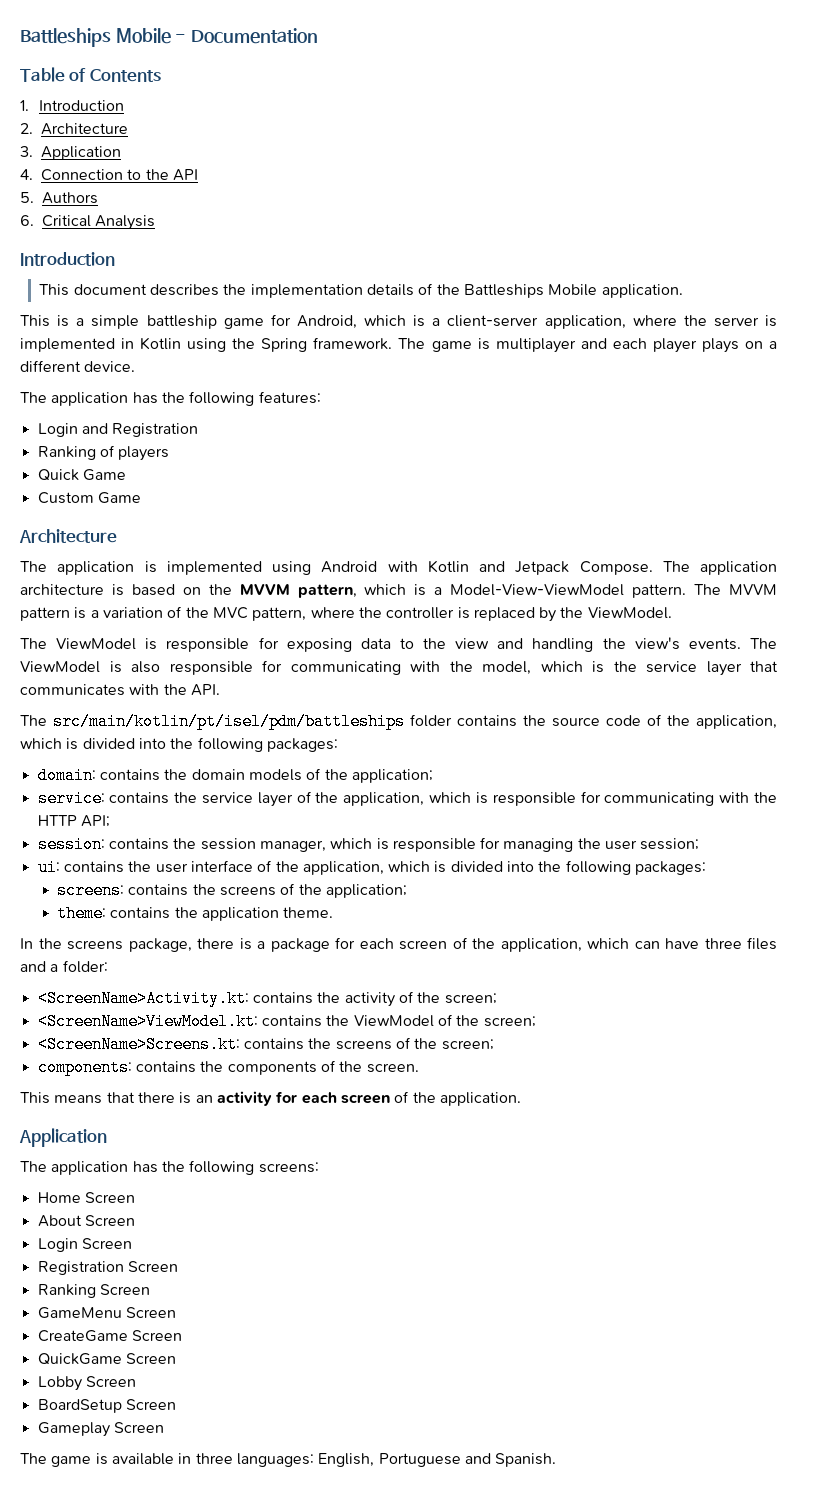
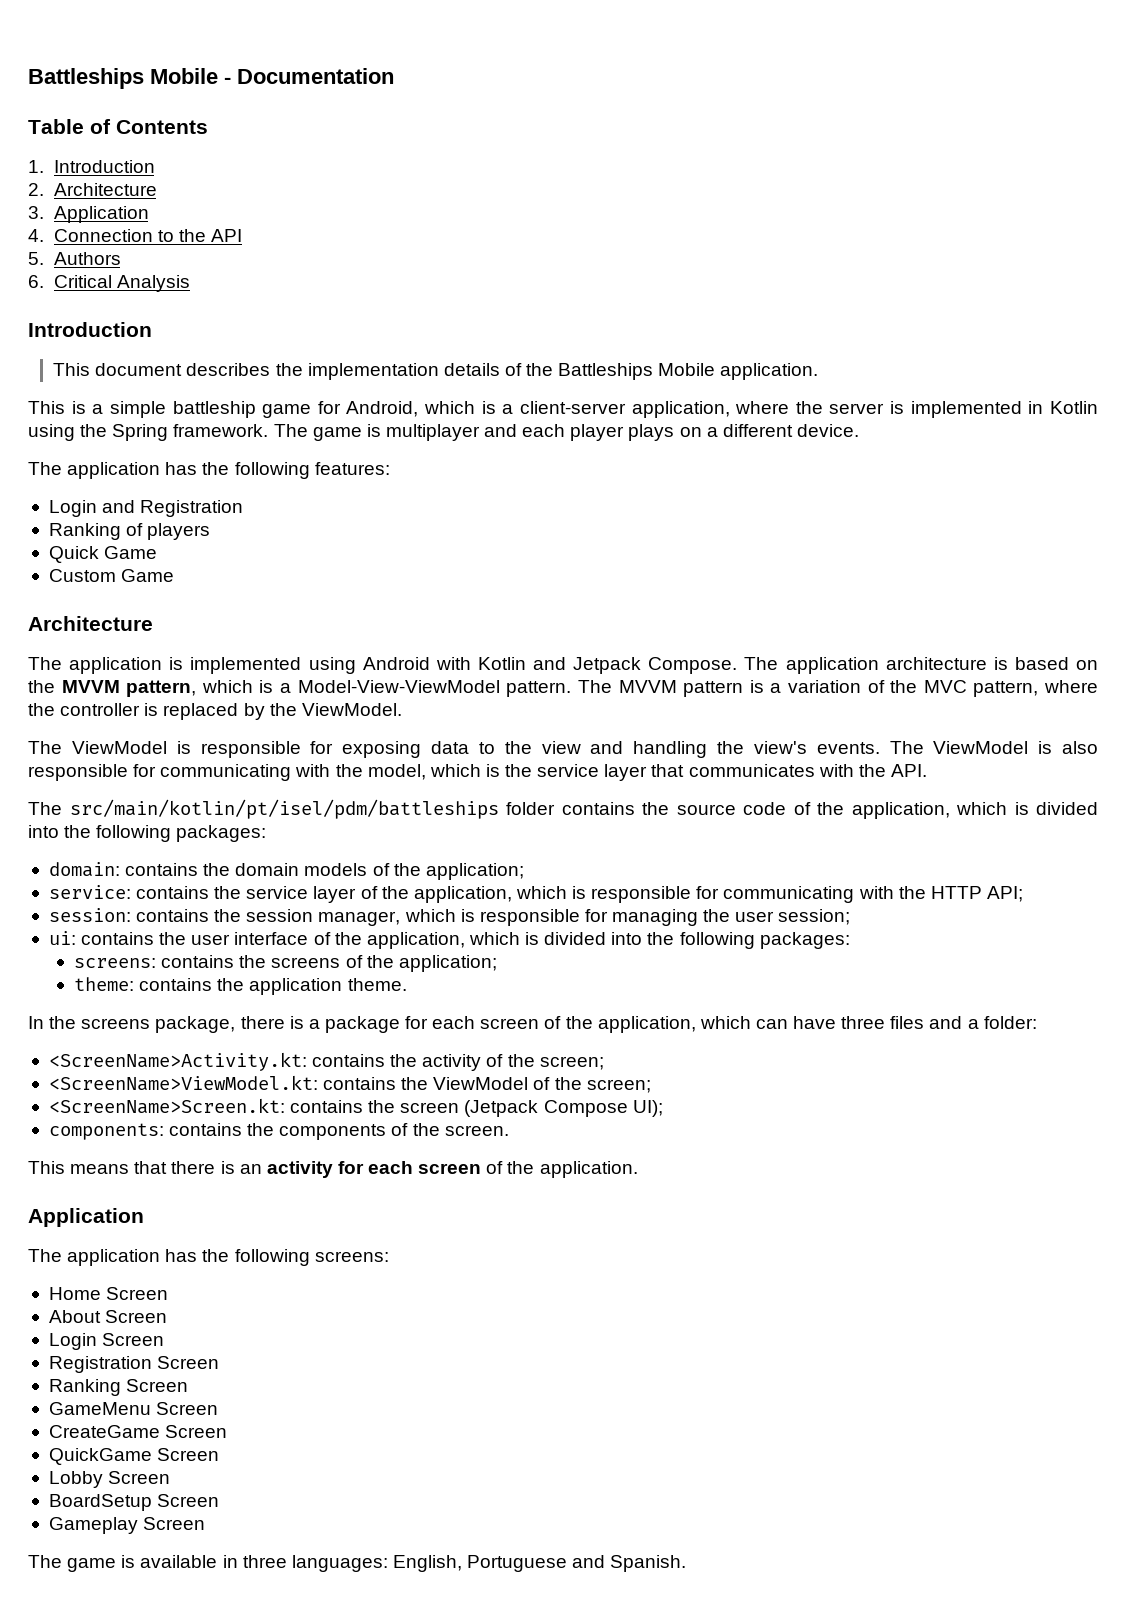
- <ScreenName>Screens.kt: contains the screens of the screen;
+ <ScreenName>Screen.kt: contains the screen (Jetpack Compose UI);

